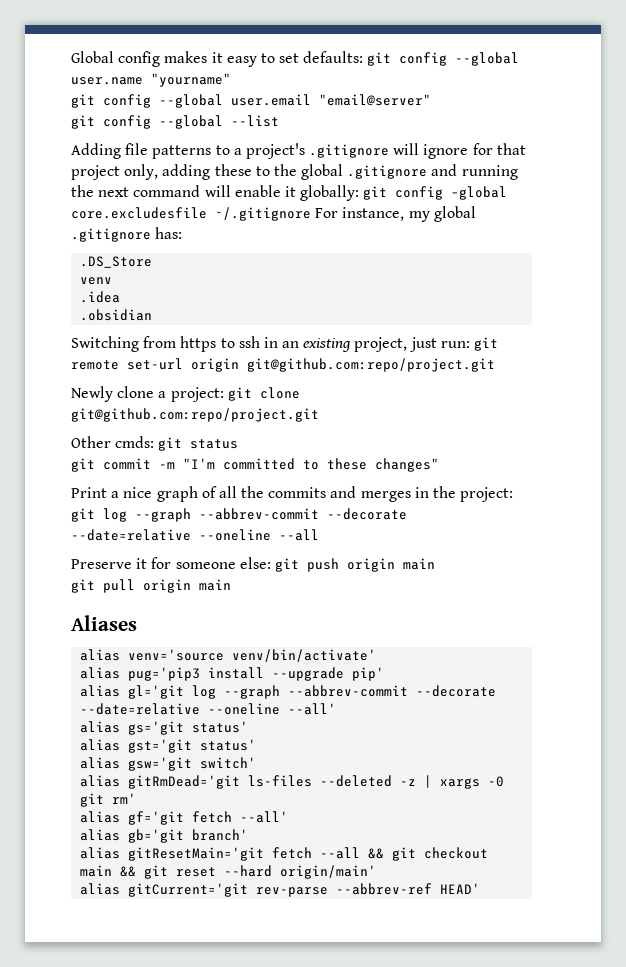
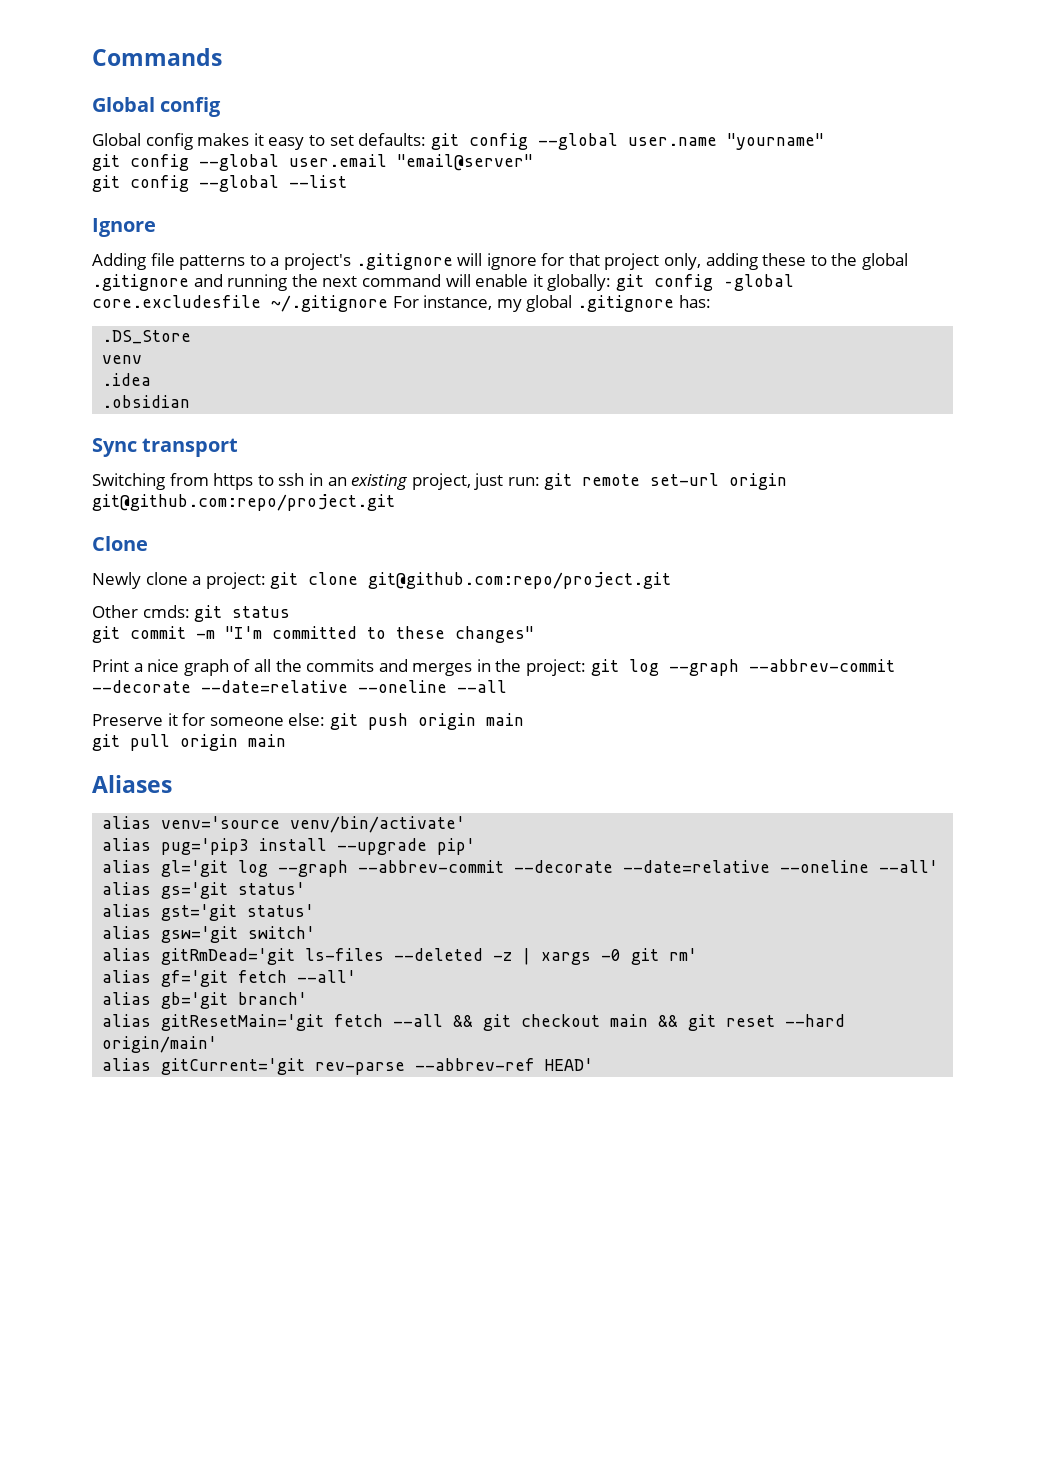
+ Commands
+ Global config
+ Ignore
+ Sync transport
+ Clone

